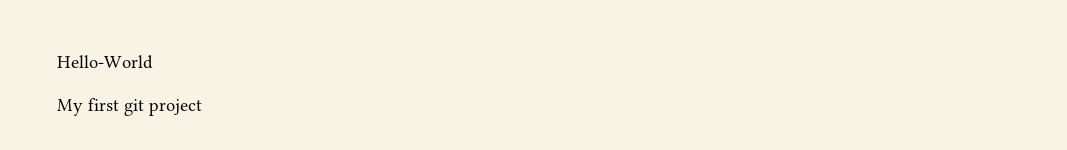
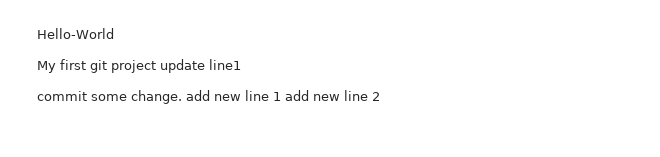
- My first git project
+ My first git project update line1
+ commit some change. add new line 1 add new line 2

